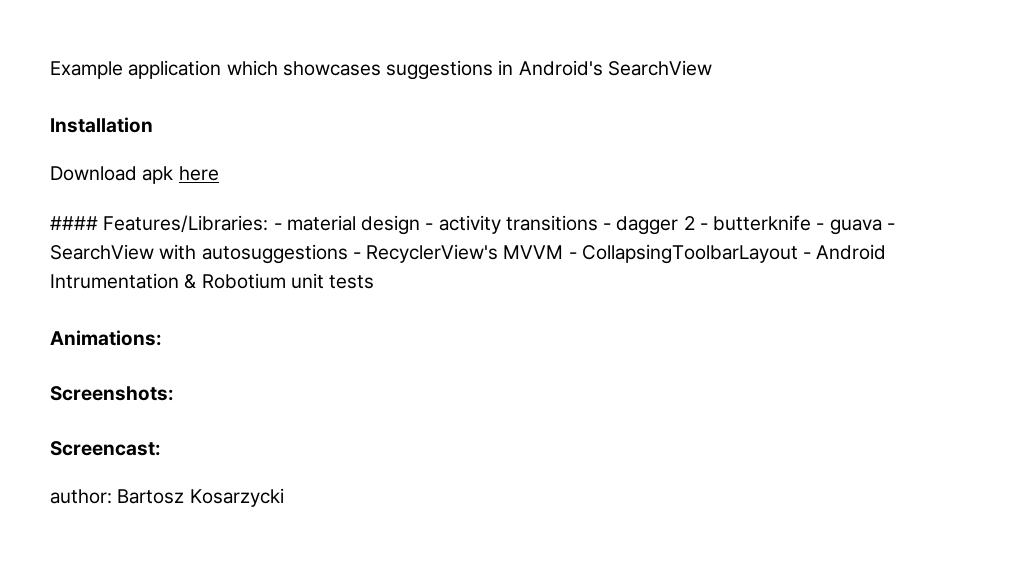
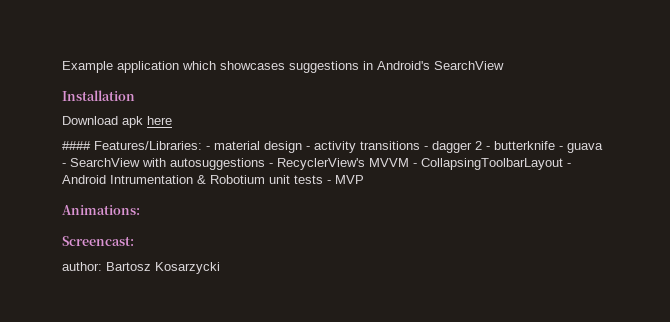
- #### Features/Libraries: - material design - activity transitions - dagger 2 - butterknife - guava - SearchView with autosuggestions - RecyclerView's MVVM - CollapsingToolbarLayout - Android Intrumentation & Robotium unit tests
+ #### Features/Libraries: - material design - activity transitions - dagger 2 - butterknife - guava - SearchView with autosuggestions - RecyclerView's MVVM - CollapsingToolbarLayout - Android Intrumentation & Robotium unit tests - MVP
- Screenshots:

